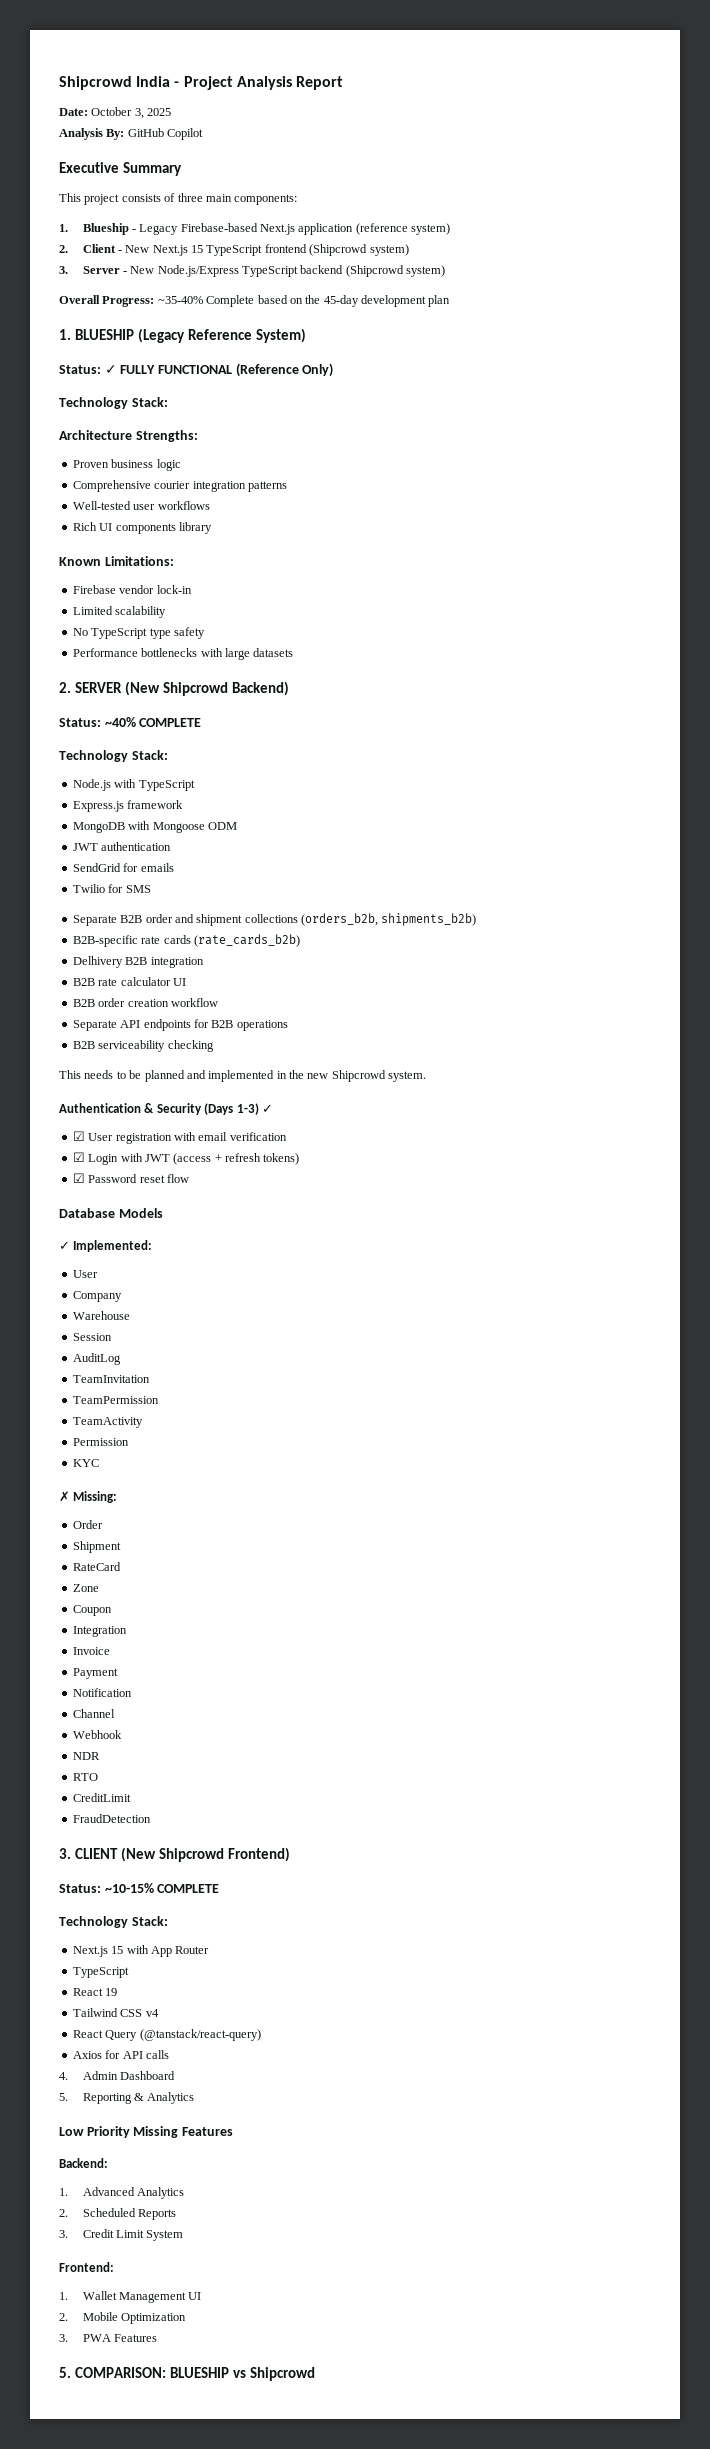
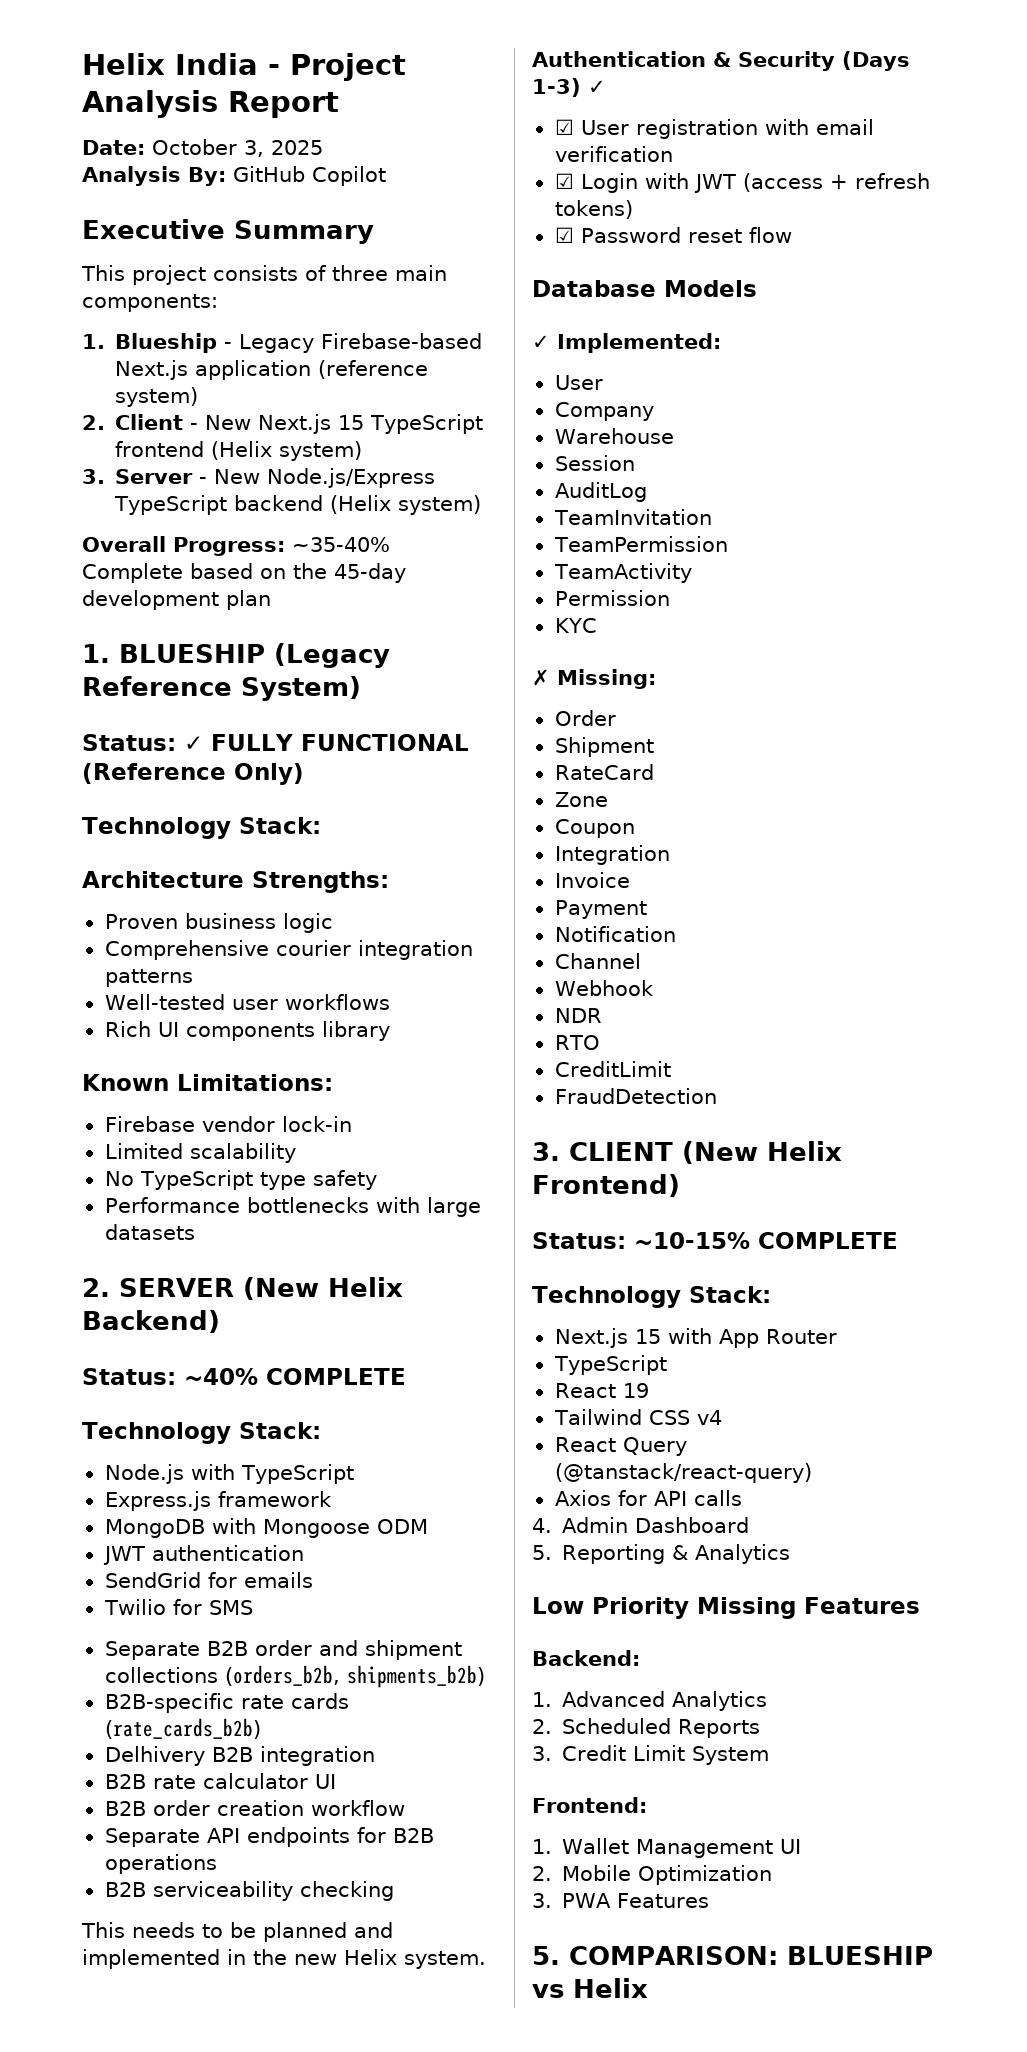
- Shipcrowd India - Project Analysis Report
+ Helix India - Project Analysis Report
- 2. Client - New Next.js 15 TypeScript frontend (Shipcrowd system)
+ 2. Client - New Next.js 15 TypeScript frontend (Helix system)
- 3. Server - New Node.js/Express TypeScript backend (Shipcrowd system)
+ 3. Server - New Node.js/Express TypeScript backend (Helix system)
- 2. SERVER (New Shipcrowd Backend)
+ 2. SERVER (New Helix Backend)
- This needs to be planned and implemented in the new Shipcrowd system.
+ This needs to be planned and implemented in the new Helix system.
- 3. CLIENT (New Shipcrowd Frontend)
+ 3. CLIENT (New Helix Frontend)
- 5. COMPARISON: BLUESHIP vs Shipcrowd
+ 5. COMPARISON: BLUESHIP vs Helix

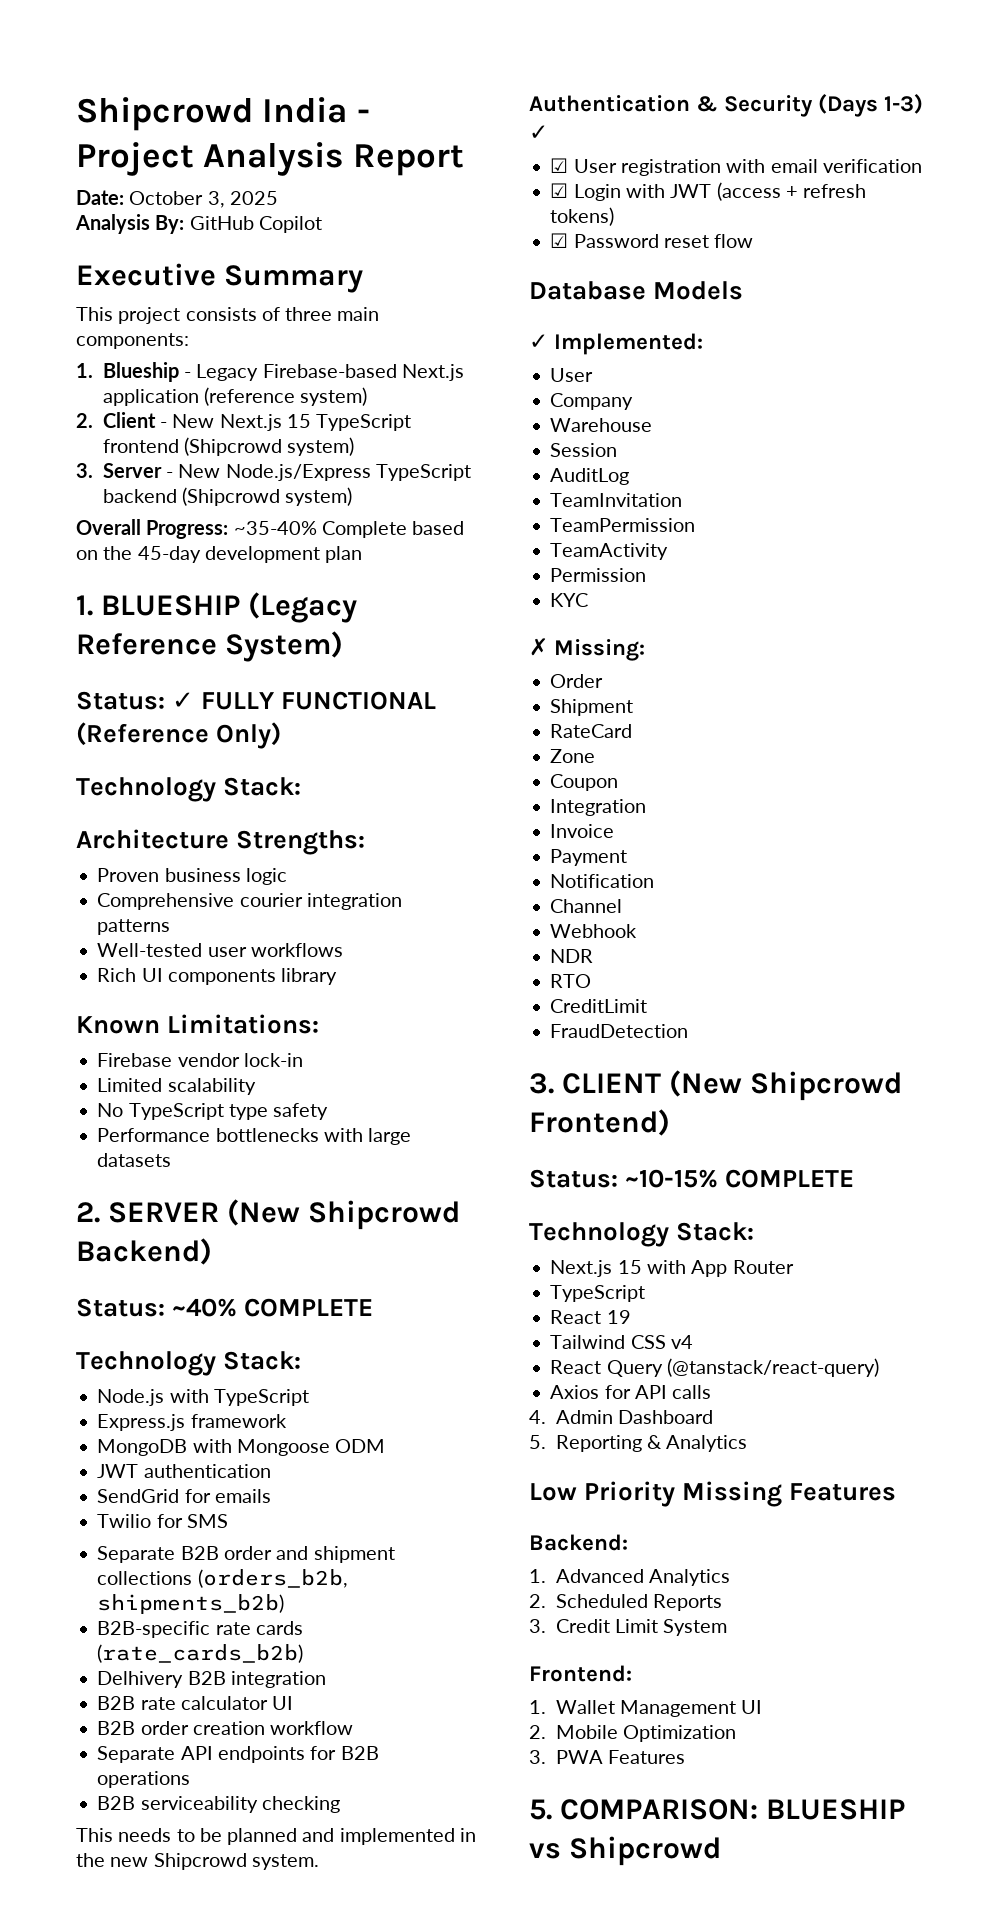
- Helix India - Project Analysis Report
+ Shipcrowd India - Project Analysis Report
- 2. Client - New Next.js 15 TypeScript frontend (Helix system)
+ 2. Client - New Next.js 15 TypeScript frontend (Shipcrowd system)
- 3. Server - New Node.js/Express TypeScript backend (Helix system)
+ 3. Server - New Node.js/Express TypeScript backend (Shipcrowd system)
- 2. SERVER (New Helix Backend)
+ 2. SERVER (New Shipcrowd Backend)
- This needs to be planned and implemented in the new Helix system.
+ This needs to be planned and implemented in the new Shipcrowd system.
- 3. CLIENT (New Helix Frontend)
+ 3. CLIENT (New Shipcrowd Frontend)
- 5. COMPARISON: BLUESHIP vs Helix
+ 5. COMPARISON: BLUESHIP vs Shipcrowd

